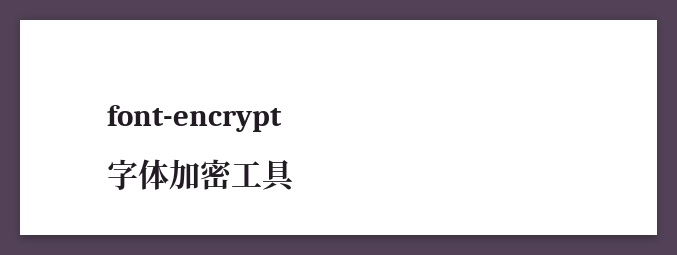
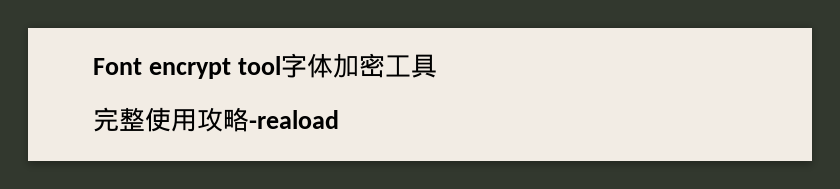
- font-encrypt
- 字体加密工具
+ Font encrypt tool字体加密工具
+ 完整使用攻略-reaload

